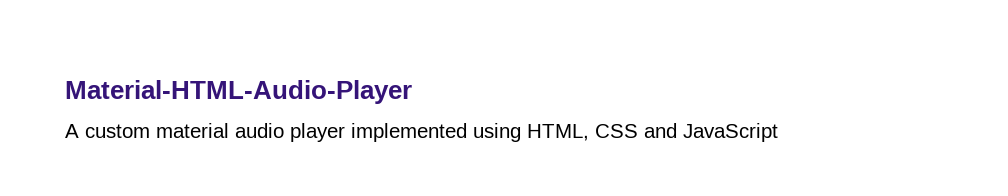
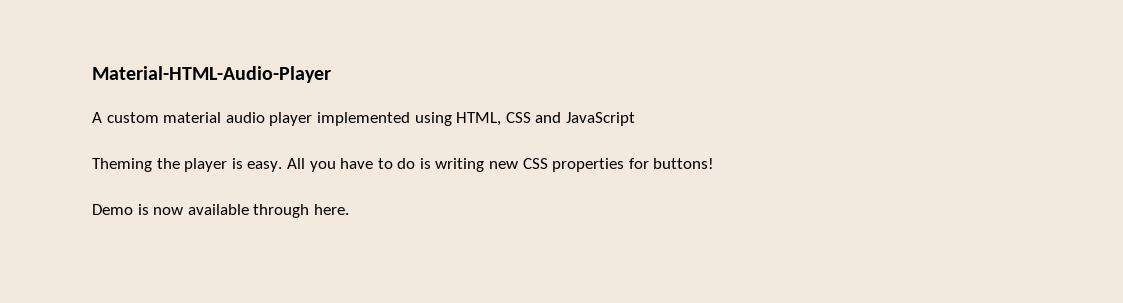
+ Theming the player is easy. All you have to do is writing new CSS properties for buttons!
+ Demo is now available through here.

